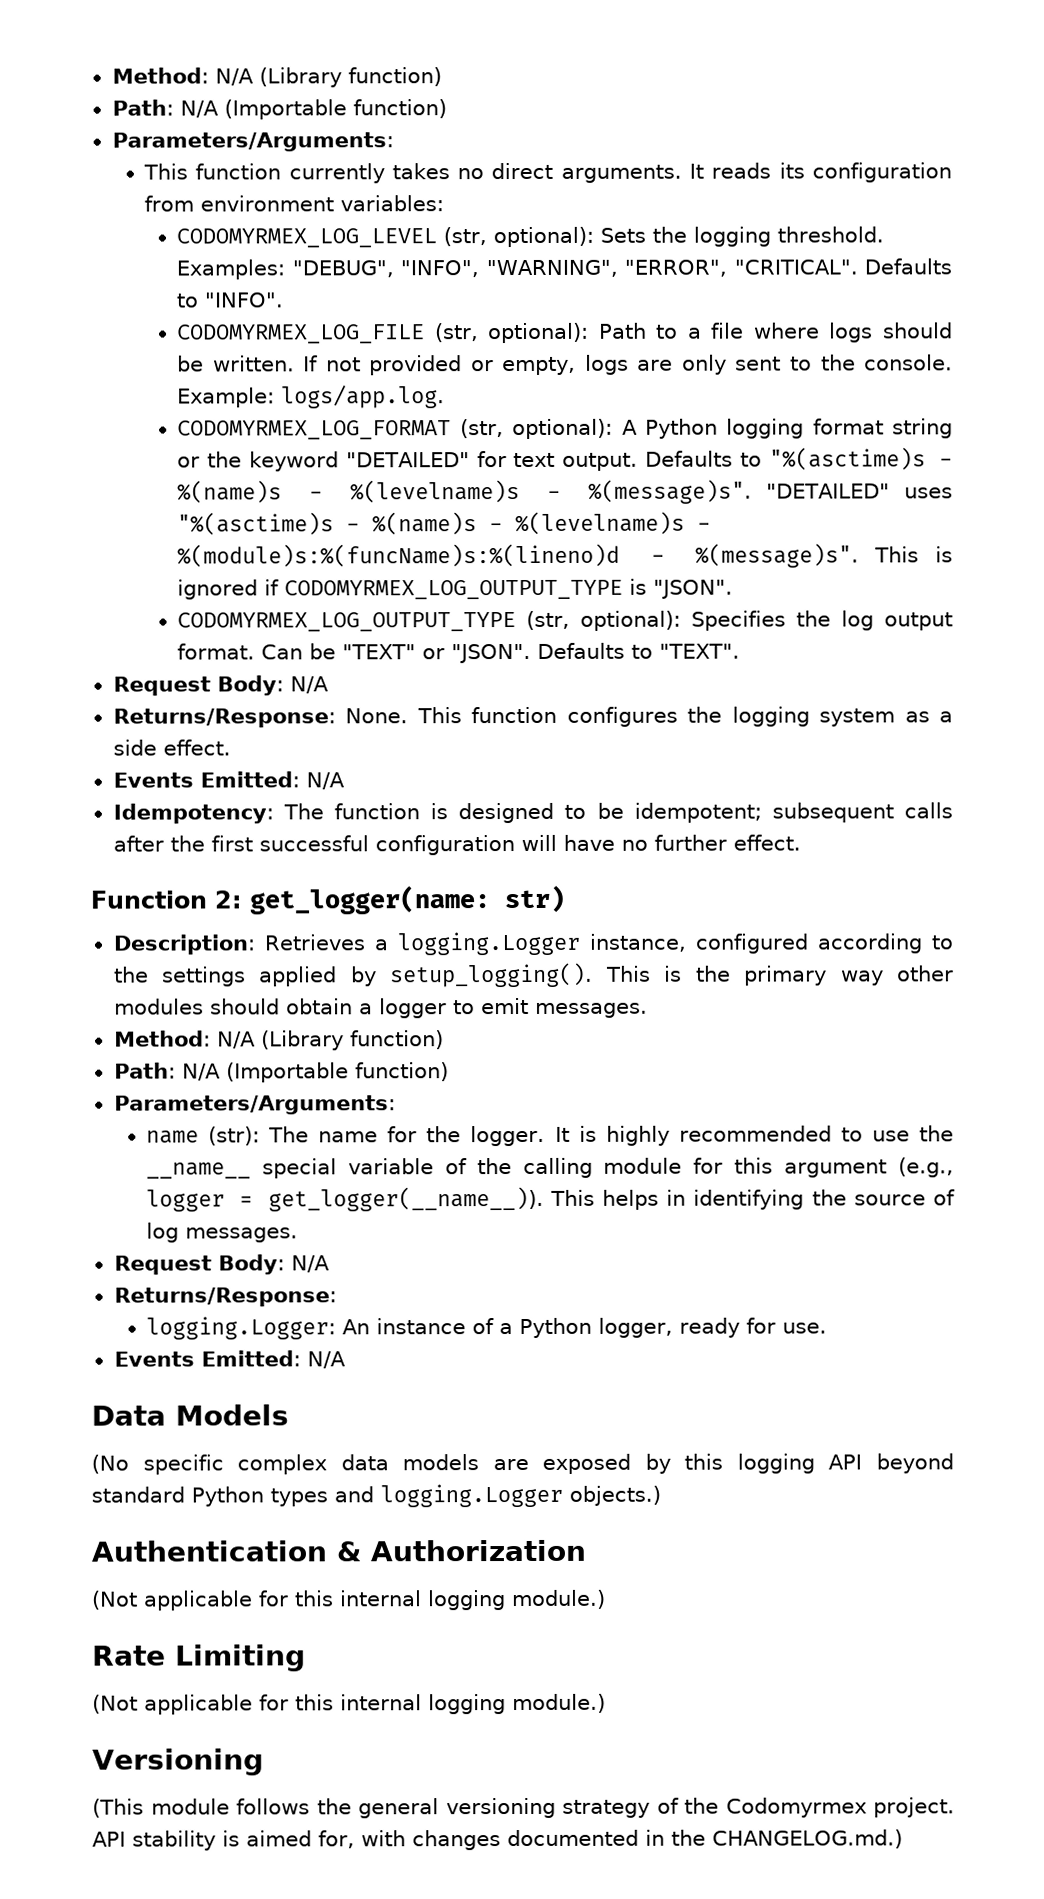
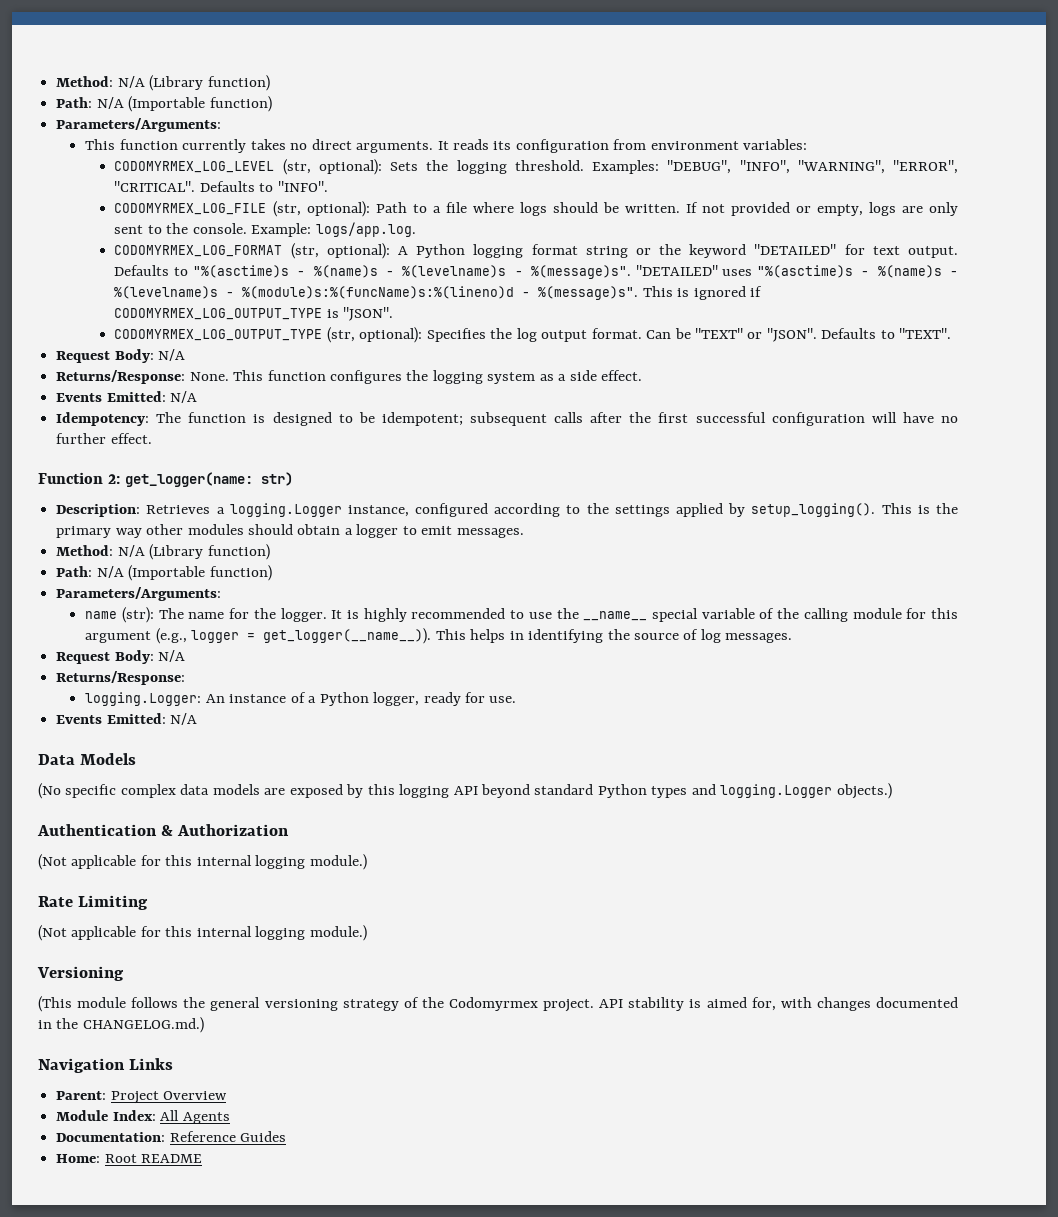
+ Navigation Links
+ Parent: Project Overview
+ Module Index: All Agents
+ Documentation: Reference Guides
+ Home: Root README

